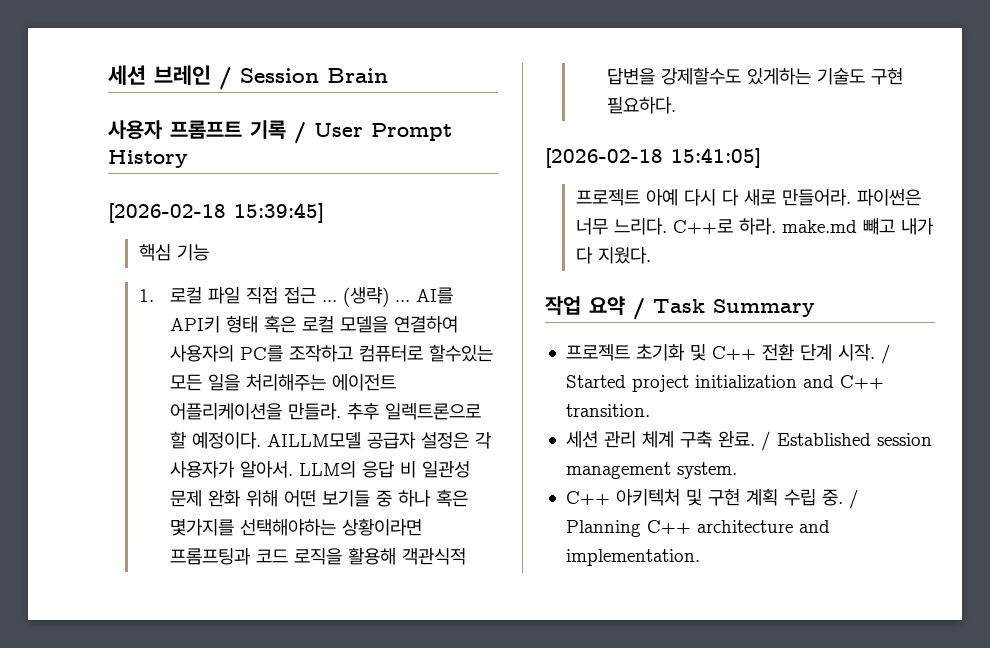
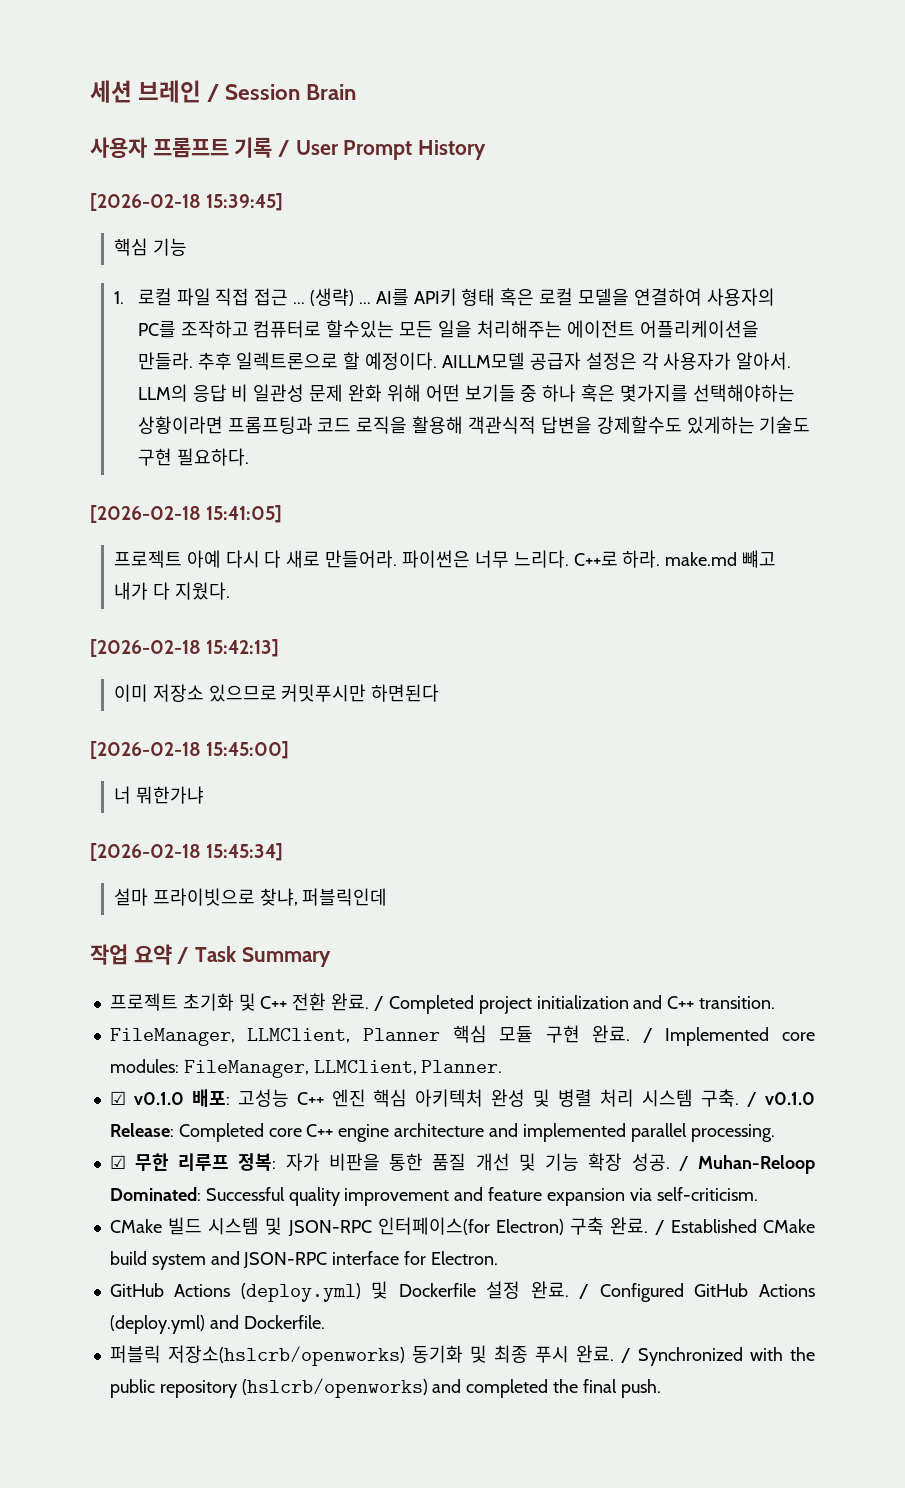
+ [2026-02-18 15:42:13]
+ 이미 저장소 있으므로 커밋푸시만 하면된다
+ [2026-02-18 15:45:00]
+ 너 뭐한가냐
+ [2026-02-18 15:45:34]
+ 설마 프라이빗으로 찾냐, 퍼블릭인데
- 프로젝트 초기화 및 C++ 전환 단계 시작. / Started project initialization and C++ transition.
+ 프로젝트 초기화 및 C++ 전환 완료. / Completed project initialization and C++ transition.
- 세션 관리 체계 구축 완료. / Established session management system.
- C++ 아키텍처 및 구현 계획 수립 중. / Planning C++ architecture and implementation.
+ FileManager, LLMClient, Planner 핵심 모듈 구현 완료. / Implemented core modules: FileManager, LLMClient, Planner.
+ ☑ v0.1.0 배포: 고성능 C++ 엔진 핵심 아키텍처 완성 및 병렬 처리 시스템 구축. / v0.1.0 Release: Completed core C++ engine architecture and implemented parallel processing.
+ ☑ 무한 리루프 정복: 자가 비판을 통한 품질 개선 및 기능 확장 성공. / Muhan-Reloop Dominated: Successful quality improvement and feature expansion via self-criticism.
+ CMake 빌드 시스템 및 JSON-RPC 인터페이스(for Electron) 구축 완료. / Established CMake build system and JSON-RPC interface for Electron.
+ GitHub Actions (deploy.yml) 및 Dockerfile 설정 완료. / Configured GitHub Actions (deploy.yml) and Dockerfile.
+ 퍼블릭 저장소(hslcrb/openworks) 동기화 및 최종 푸시 완료. / Synchronized with the public repository (hslcrb/openworks) and completed the final push.

